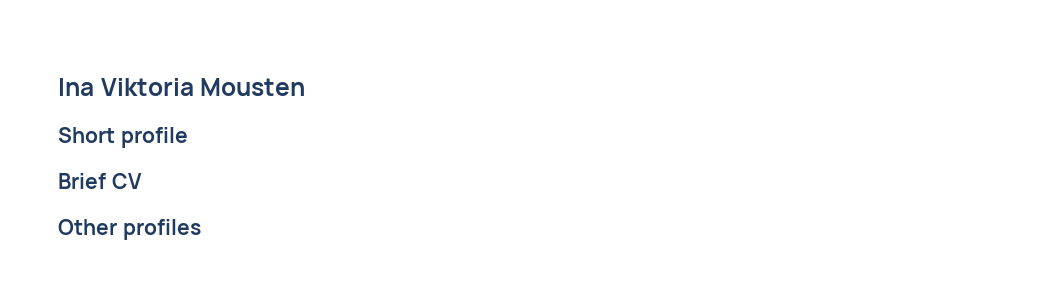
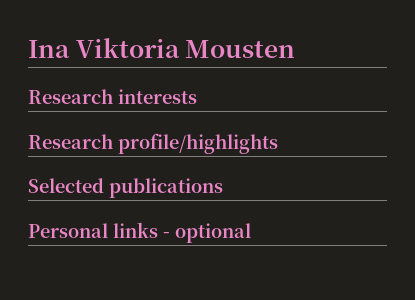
- Short profile
- Brief CV
- Other profiles
+ Research interests
+ Research profile/highlights
+ Selected publications
+ Personal links - optional

